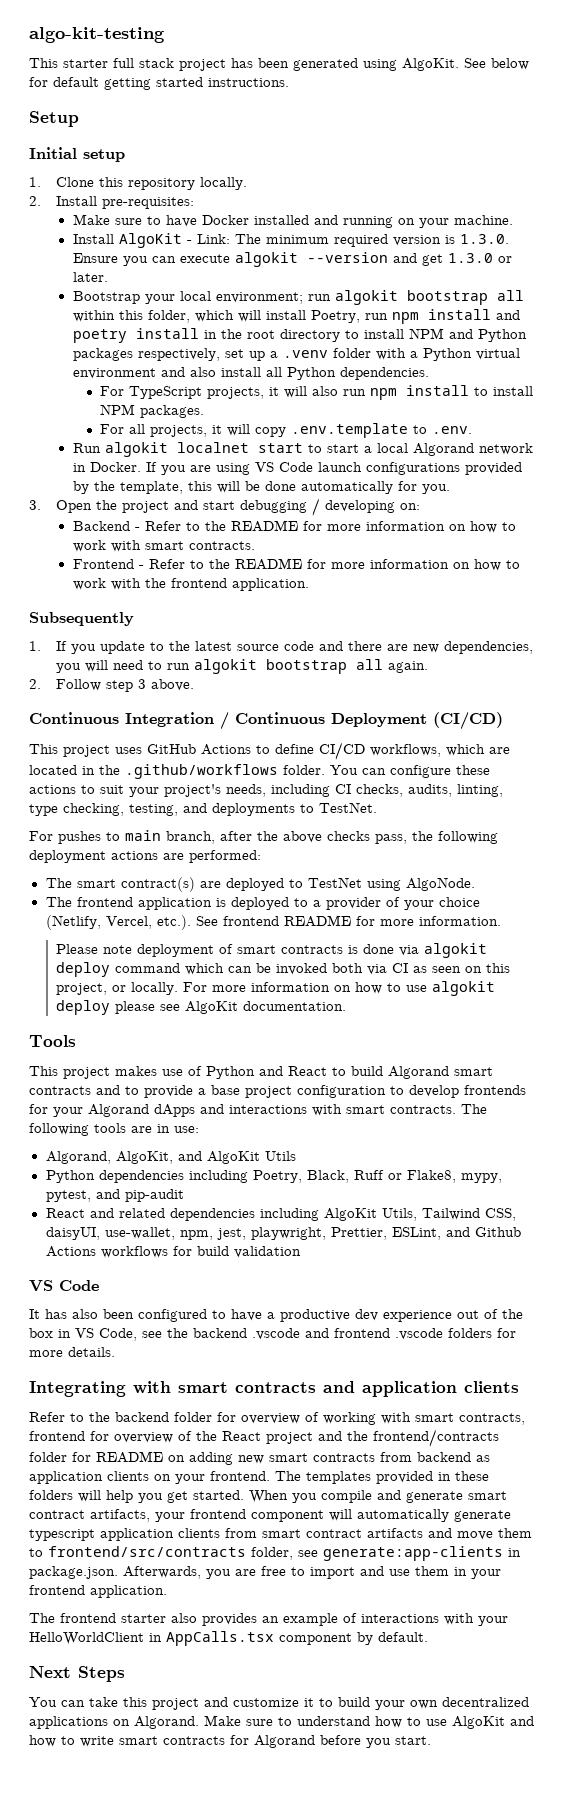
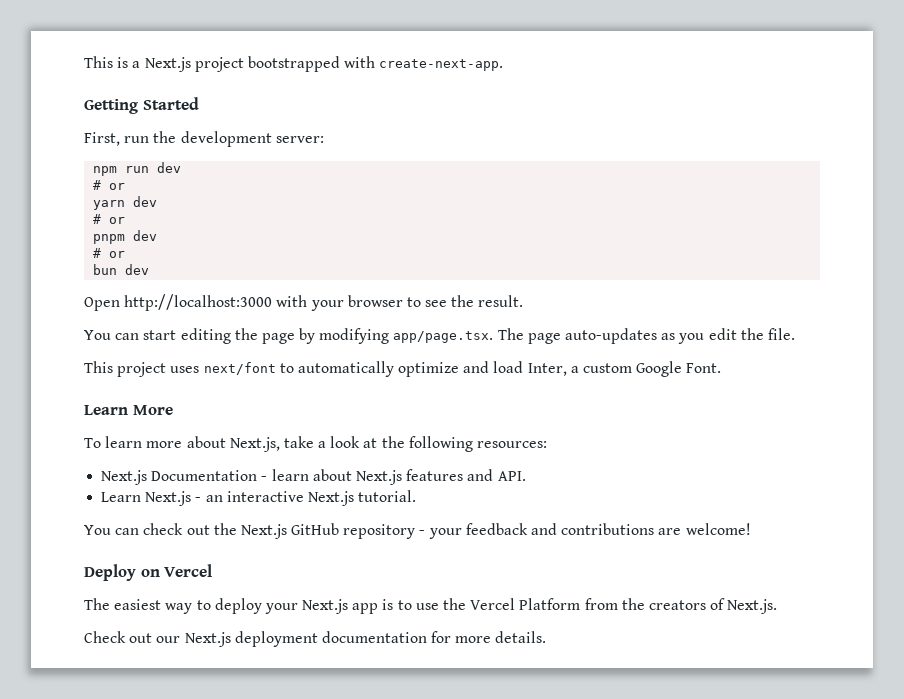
- algo-kit-testing
- This starter full stack project has been generated using AlgoKit. See below for default getting started instructions.
- Setup
- Initial setup
- 1. Clone this repository locally.
- 2. Install pre-requisites:
- Make sure to have Docker installed and running on your machine.
- Install AlgoKit - Link: The minimum required version is 1.3.0. Ensure you can execute algokit --version and get 1.3.0 or later.
- Bootstrap your local environment; run algokit bootstrap all within this folder, which will install Poetry, run npm install and poetry install in the root directory to install NPM and Python packages respectively, set up a .venv folder with a Python virtual environment and also install all Python dependencies.
- For TypeScript projects, it will also run npm install to install NPM packages.
- For all projects, it will copy .env.template to .env.
- Run algokit localnet start to start a local Algorand network in Docker. If you are using VS Code launch configurations provided by the template, this will be done automatically for you.
- 3. Open the project and start debugging / developing on:
- Backend - Refer to the README for more information on how to work with smart contracts.
- Frontend - Refer to the README for more information on how to work with the frontend application.
- Subsequently
- 1. If you update to the latest source code and there are new dependencies, you will need to run algokit bootstrap all again.
- 2. Follow step 3 above.
- Continuous Integration / Continuous Deployment (CI/CD)
- This project uses GitHub Actions to define CI/CD workflows, which are located in the .github/workflows folder. You can configure these actions to suit your project's needs, including CI checks, audits, linting, type checking, testing, and deployments to TestNet.
- For pushes to main branch, after the above checks pass, the following deployment actions are performed:
- The smart contract(s) are deployed to TestNet using AlgoNode.
- The frontend application is deployed to a provider of your choice (Netlify, Vercel, etc.). See frontend README for more information.
- Please note deployment of smart contracts is done via algokit deploy command which can be invoked both via CI as seen on this project, or locally. For more information on how to use algokit deploy please see AlgoKit documentation.
- Tools
- This project makes use of Python and React to build Algorand smart contracts and to provide a base project configuration to develop frontends for your Algorand dApps and interactions with smart contracts. The following tools are in use:
- Algorand, AlgoKit, and AlgoKit Utils
- Python dependencies including Poetry, Black, Ruff or Flake8, mypy, pytest, and pip-audit
- React and related dependencies including AlgoKit Utils, Tailwind CSS, daisyUI, use-wallet, npm, jest, playwright, Prettier, ESLint, and Github Actions workflows for build validation
- VS Code
- It has also been configured to have a productive dev experience out of the box in VS Code, see the backend .vscode and frontend .vscode folders for more details.
- Integrating with smart contracts and application clients
- Refer to the backend folder for overview of working with smart contracts, frontend for overview of the React project and the frontend/contracts folder for README on adding new smart contracts from backend as application clients on your frontend. The templates provided in these folders will help you get started. When you compile and generate smart contract artifacts, your frontend component will automatically generate typescript application clients from smart contract artifacts and move them to frontend/src/contracts folder, see generate:app-clients in package.json. Afterwards, you are free to import and use them in your frontend application.
- The frontend starter also provides an example of interactions with your HelloWorldClient in AppCalls.tsx component by default.
- Next Steps
- You can take this project and customize it to build your own decentralized applications on Algorand. Make sure to understand how to use AlgoKit and how to write smart contracts for Algorand before you start.
+ This is a Next.js project bootstrapped with create-next-app.
+ Getting Started
+ First, run the development server:
+ npm run dev
+ # or
+ yarn dev
+ # or
+ pnpm dev
+ # or
+ bun dev
+ Open http://localhost:3000 with your browser to see the result.
+ You can start editing the page by modifying app/page.tsx. The page auto-updates as you edit the file.
+ This project uses next/font to automatically optimize and load Inter, a custom Google Font.
+ Learn More
+ To learn more about Next.js, take a look at the following resources:
+ Next.js Documentation - learn about Next.js features and API.
+ Learn Next.js - an interactive Next.js tutorial.
+ You can check out the Next.js GitHub repository - your feedback and contributions are welcome!
+ Deploy on Vercel
+ The easiest way to deploy your Next.js app is to use the Vercel Platform from the creators of Next.js.
+ Check out our Next.js deployment documentation for more details.

